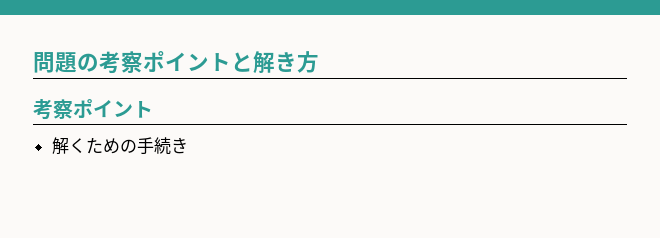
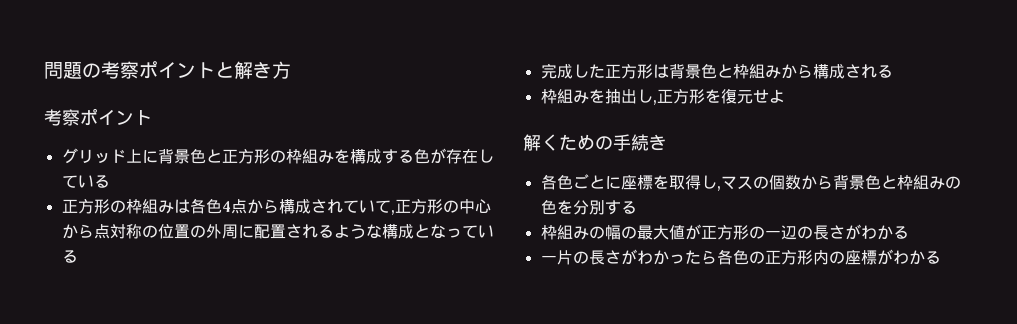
+ グリッド上に背景色と正方形の枠組みを構成する色が存在している
+ 正方形の枠組みは各色4点から構成されていて,正方形の中心から点対称の位置の外周に配置されるような構成となっている
+ 完成した正方形は背景色と枠組みから構成される
+ 枠組みを抽出し,正方形を復元せよ
  解くための手続き
+ 各色ごとに座標を取得し,マスの個数から背景色と枠組みの色を分別する
+ 枠組みの幅の最大値が正方形の一辺の長さがわかる
+ 一片の長さがわかったら各色の正方形内の座標がわかる

